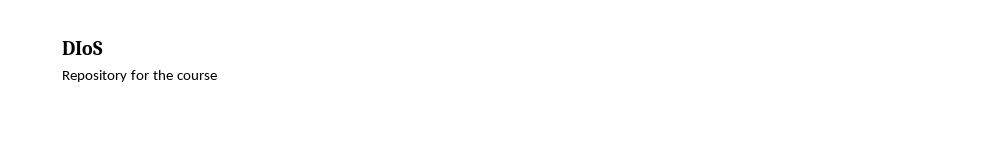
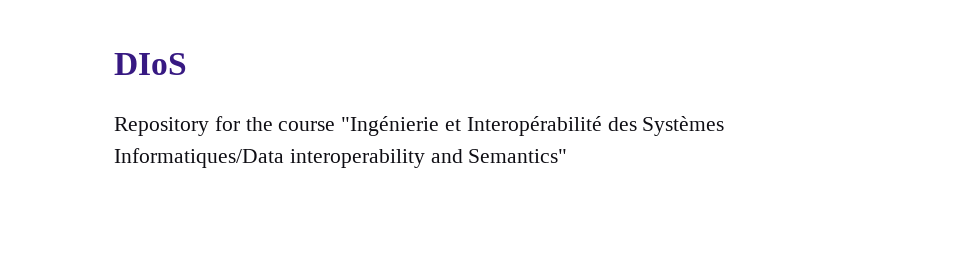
- Repository for the course
+ Repository for the course "Ingénierie et Interopérabilité des Systèmes Informatiques/Data interoperability and Semantics"

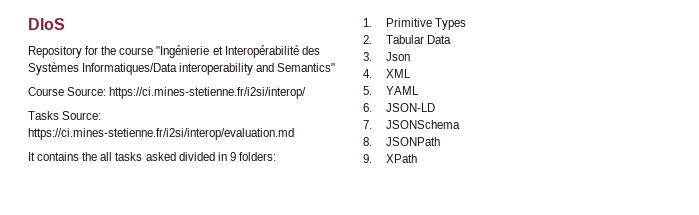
+ Course Source: https://ci.mines-stetienne.fr/i2si/interop/
+ Tasks Source: https://ci.mines-stetienne.fr/i2si/interop/evaluation.md
+ It contains the all tasks asked divided in 9 folders:
+ 1. Primitive Types
+ 2. Tabular Data
+ 3. Json
+ 4. XML
+ 5. YAML
+ 6. JSON-LD
+ 7. JSONSchema
+ 8. JSONPath
+ 9. XPath

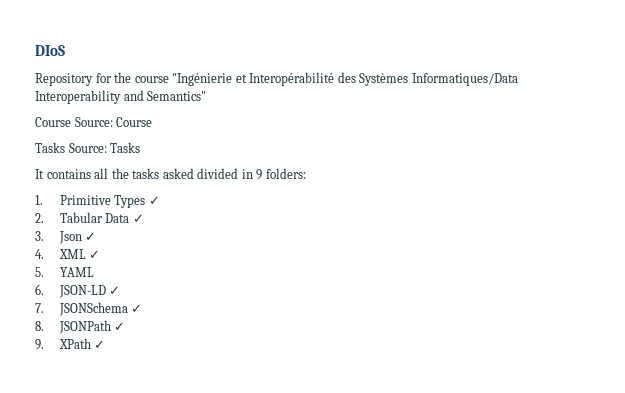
- Repository for the course "Ingénierie et Interopérabilité des Systèmes Informatiques/Data interoperability and Semantics"
+ Repository for the course "Ingénierie et Interopérabilité des Systèmes Informatiques/Data Interoperability and Semantics"
- Course Source: https://ci.mines-stetienne.fr/i2si/interop/
+ Course Source: Course
- Tasks Source: https://ci.mines-stetienne.fr/i2si/interop/evaluation.md
+ Tasks Source: Tasks
- It contains the all tasks asked divided in 9 folders:
+ It contains all the tasks asked divided in 9 folders:
- 1. Primitive Types
+ 1. Primitive Types ✓
- 2. Tabular Data
+ 2. Tabular Data ✓
- 3. Json
+ 3. Json ✓
- 4. XML
+ 4. XML ✓
- 6. JSON-LD
+ 6. JSON-LD ✓
- 7. JSONSchema
+ 7. JSONSchema ✓
- 8. JSONPath
+ 8. JSONPath ✓
- 9. XPath
+ 9. XPath ✓

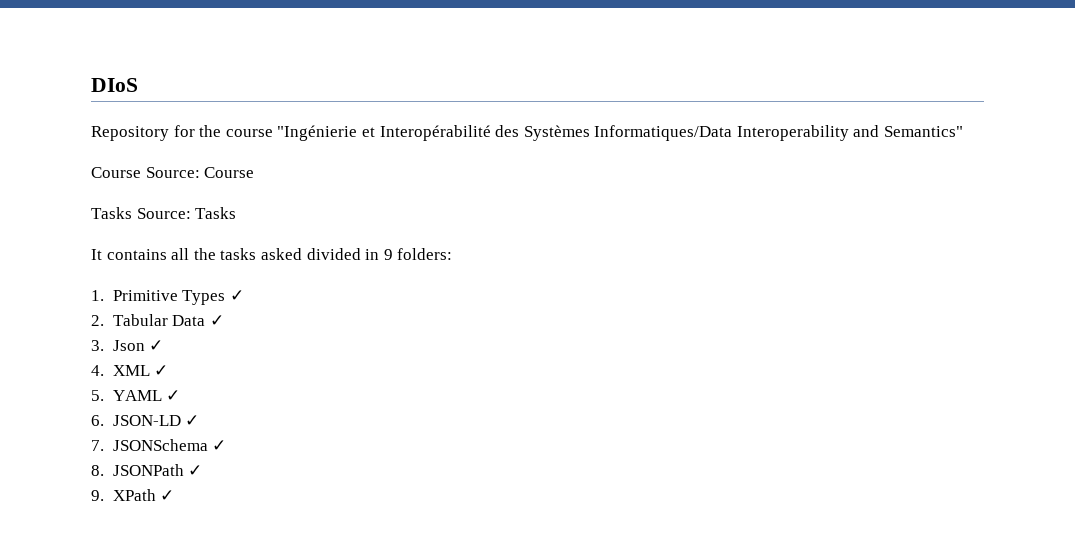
- 5. YAML
+ 5. YAML ✓

